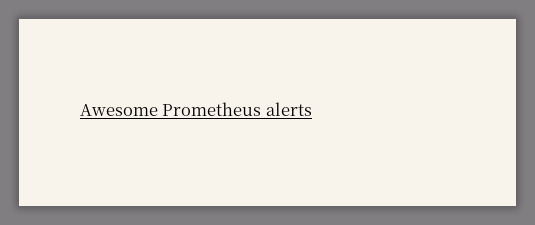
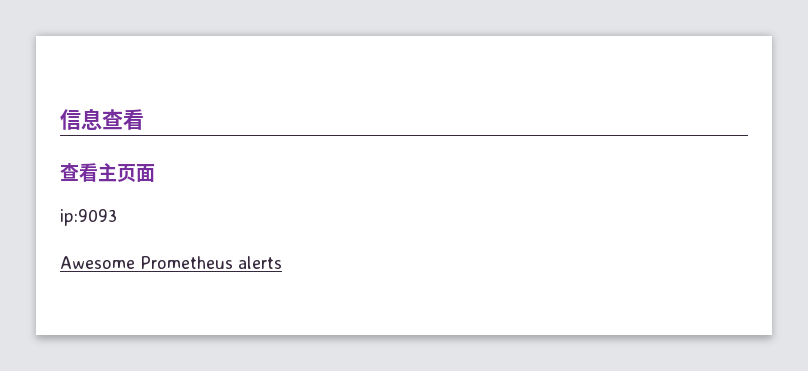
+ 信息查看
+ 查看主页面
+ ip:9093

